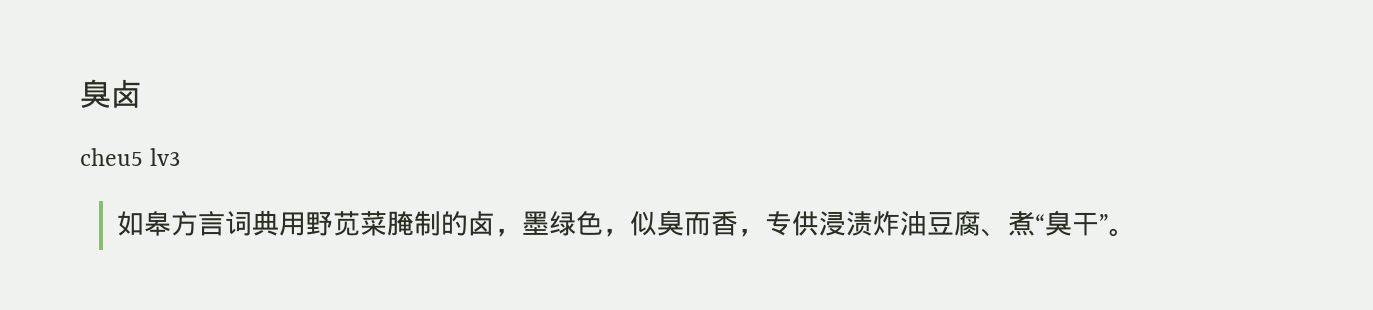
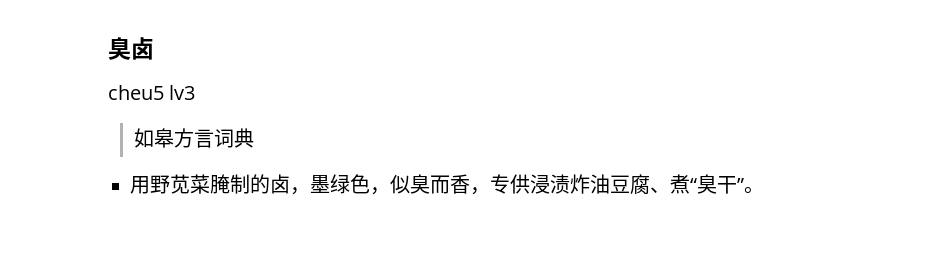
- 如皋方言词典用野苋菜腌制的卤，墨绿色，似臭而香，专供浸渍炸油豆腐、煮“臭干”。
+ 如皋方言词典
+ 用野苋菜腌制的卤，墨绿色，似臭而香，专供浸渍炸油豆腐、煮“臭干”。

